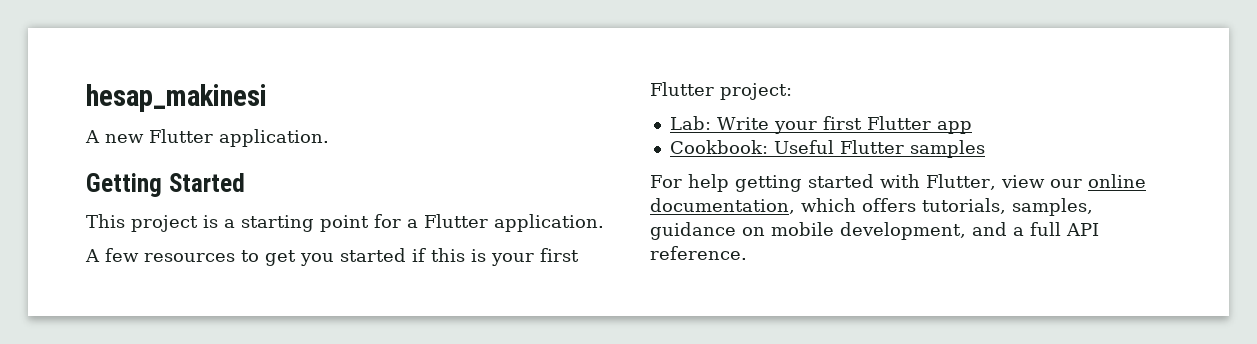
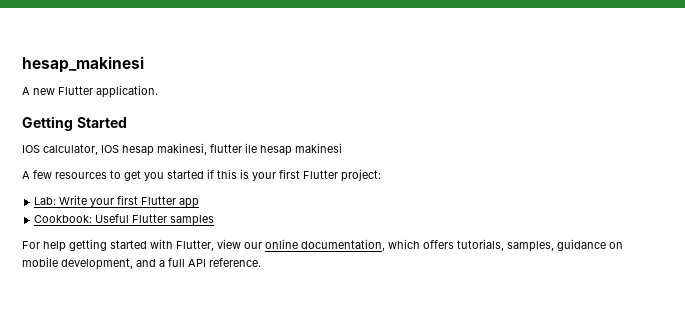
- This project is a starting point for a Flutter application.
+ IOS calculator, IOS hesap makinesi, flutter ile hesap makinesi

